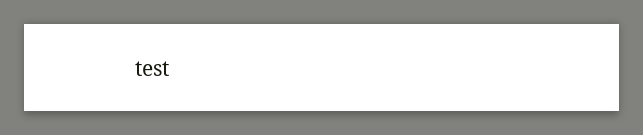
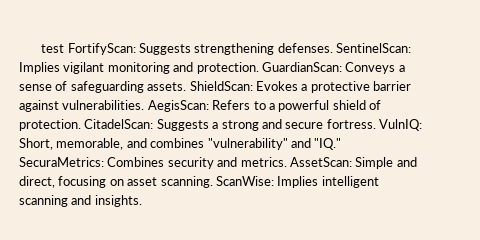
- test
+ test FortifyScan: Suggests strengthening defenses. SentinelScan: Implies vigilant monitoring and protection. GuardianScan: Conveys a sense of safeguarding assets. ShieldScan: Evokes a protective barrier against vulnerabilities. AegisScan: Refers to a powerful shield of protection. CitadelScan: Suggests a strong and secure fortress. VulnIQ: Short, memorable, and combines "vulnerability" and "IQ." SecuraMetrics: Combines security and metrics. AssetScan: Simple and direct, focusing on asset scanning. ScanWise: Implies intelligent scanning and insights.

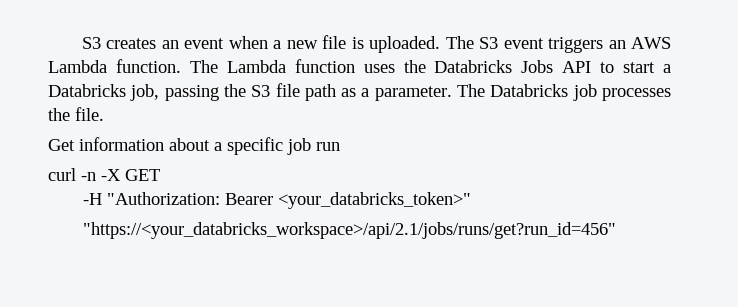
- test FortifyScan: Suggests strengthening defenses. SentinelScan: Implies vigilant monitoring and protection. GuardianScan: Conveys a sense of safeguarding assets. ShieldScan: Evokes a protective barrier against vulnerabilities. AegisScan: Refers to a powerful shield of protection. CitadelScan: Suggests a strong and secure fortress. VulnIQ: Short, memorable, and combines "vulnerability" and "IQ." SecuraMetrics: Combines security and metrics. AssetScan: Simple and direct, focusing on asset scanning. ScanWise: Implies intelligent scanning and insights.
+ S3 creates an event when a new file is uploaded. The S3 event triggers an AWS Lambda function. The Lambda function uses the Databricks Jobs API to start a Databricks job, passing the S3 file path as a parameter. The Databricks job processes the file.
+ Get information about a specific job run
+ curl -n -X GET
+ -H "Authorization: Bearer <your_databricks_token>"
+ "https://<your_databricks_workspace>/api/2.1/jobs/runs/get?run_id=456"

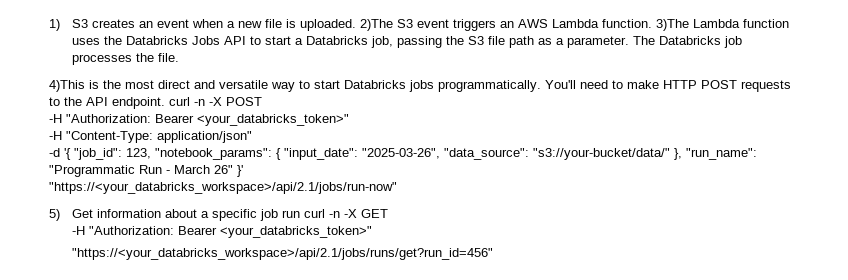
- S3 creates an event when a new file is uploaded.
+ 1) S3 creates an event when a new file is uploaded.
- The S3 event triggers an AWS Lambda function.
+ 2)The S3 event triggers an AWS Lambda function.
- The Lambda function uses the Databricks Jobs API to start a Databricks job, passing the S3 file path as a parameter.
+ 3)The Lambda function uses the Databricks Jobs API to start a Databricks job, passing the S3 file path as a parameter.
- Get information about a specific job run
- curl -n -X GET
+ 4)This is the most direct and versatile way to start Databricks jobs programmatically. You'll need to make HTTP POST requests to the API endpoint. curl -n -X POST
+ -H "Authorization: Bearer <your_databricks_token>"
+ -H "Content-Type: application/json"
+ -d '{ "job_id": 123, "notebook_params": { "input_date": "2025-03-26", "data_source": "s3://your-bucket/data/" }, "run_name": "Programmatic Run - March 26" }'
+ "https://<your_databricks_workspace>/api/2.1/jobs/run-now"
+ 5) Get information about a specific job run curl -n -X GET

